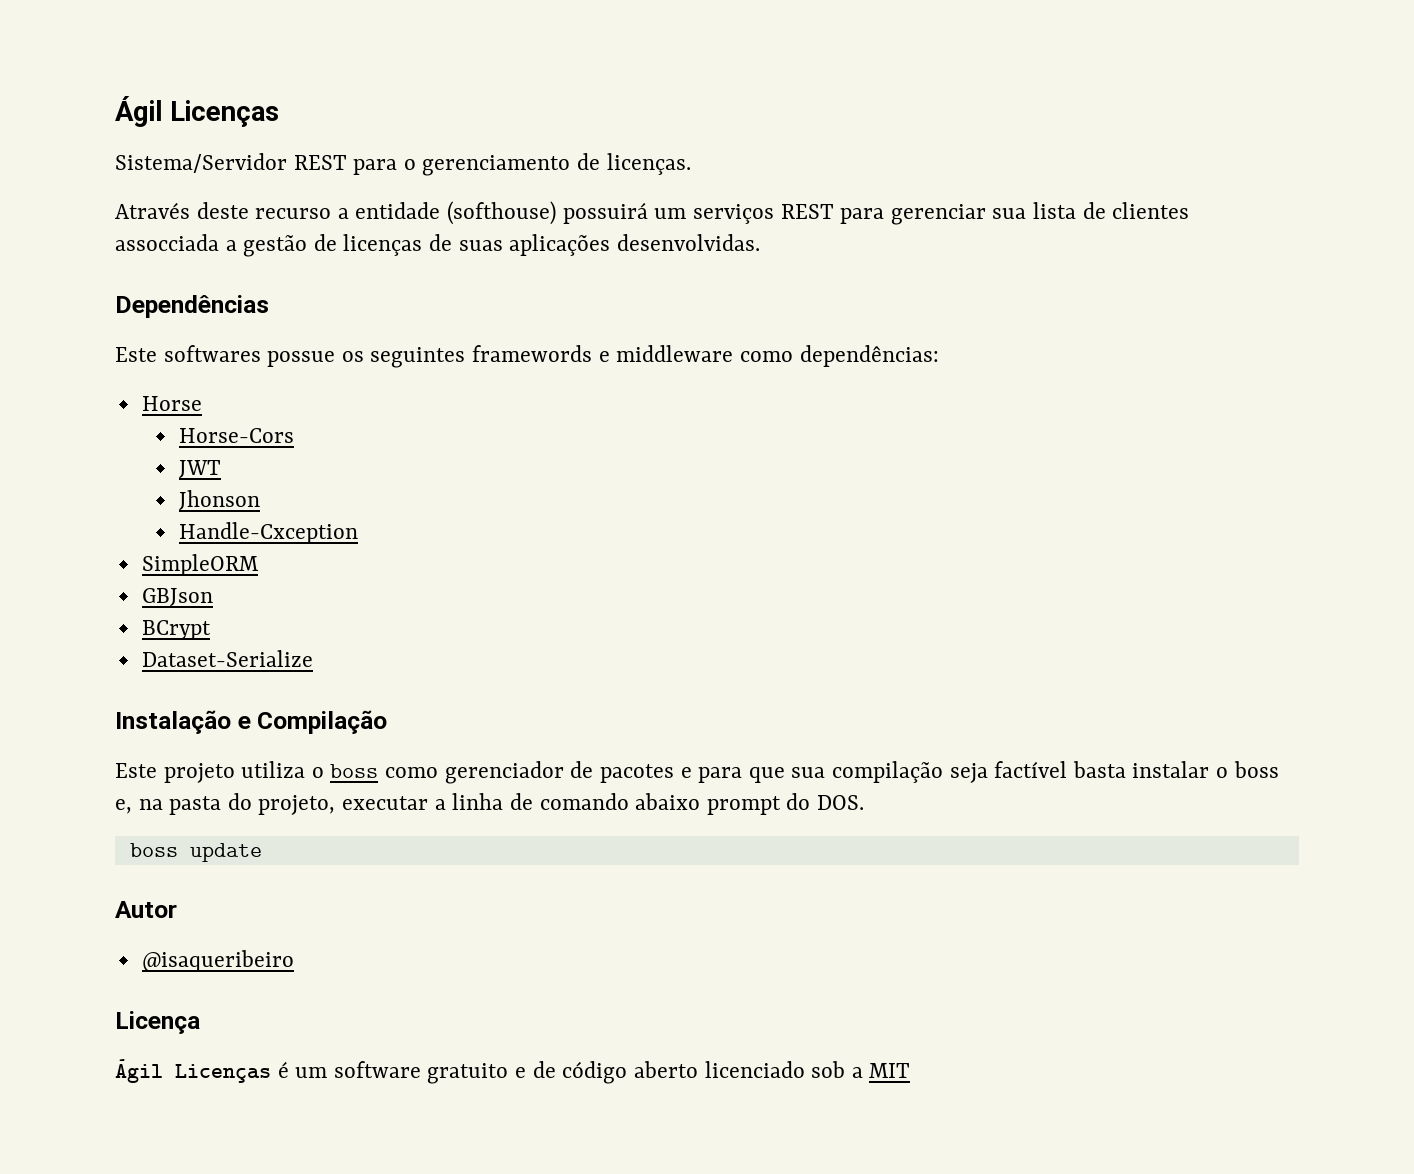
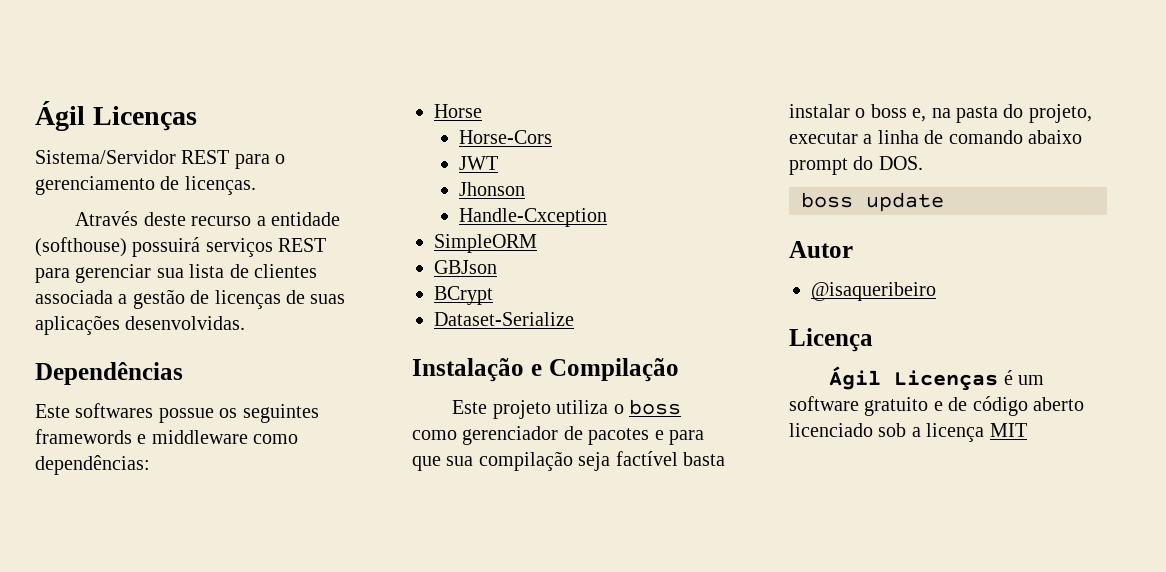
- Através deste recurso a entidade (softhouse) possuirá um serviços REST para gerenciar sua lista de clientes assocciada a gestão de licenças de suas aplicações desenvolvidas.
+ Através deste recurso a entidade (softhouse) possuirá serviços REST para gerenciar sua lista de clientes associada a gestão de licenças de suas aplicações desenvolvidas.
- Ágil Licenças é um software gratuito e de código aberto licenciado sob a MIT
+ Ágil Licenças é um software gratuito e de código aberto licenciado sob a licença MIT

